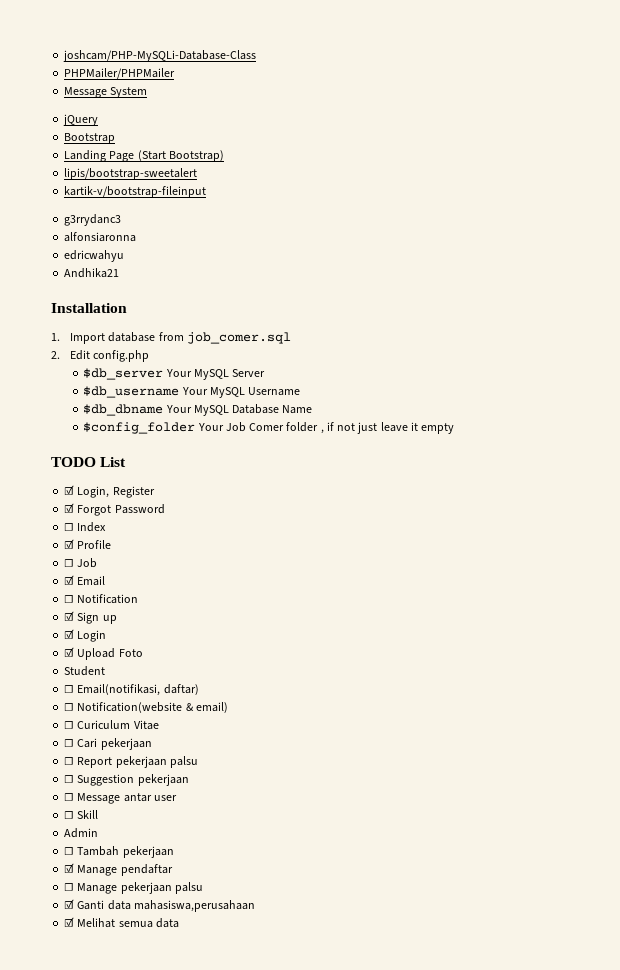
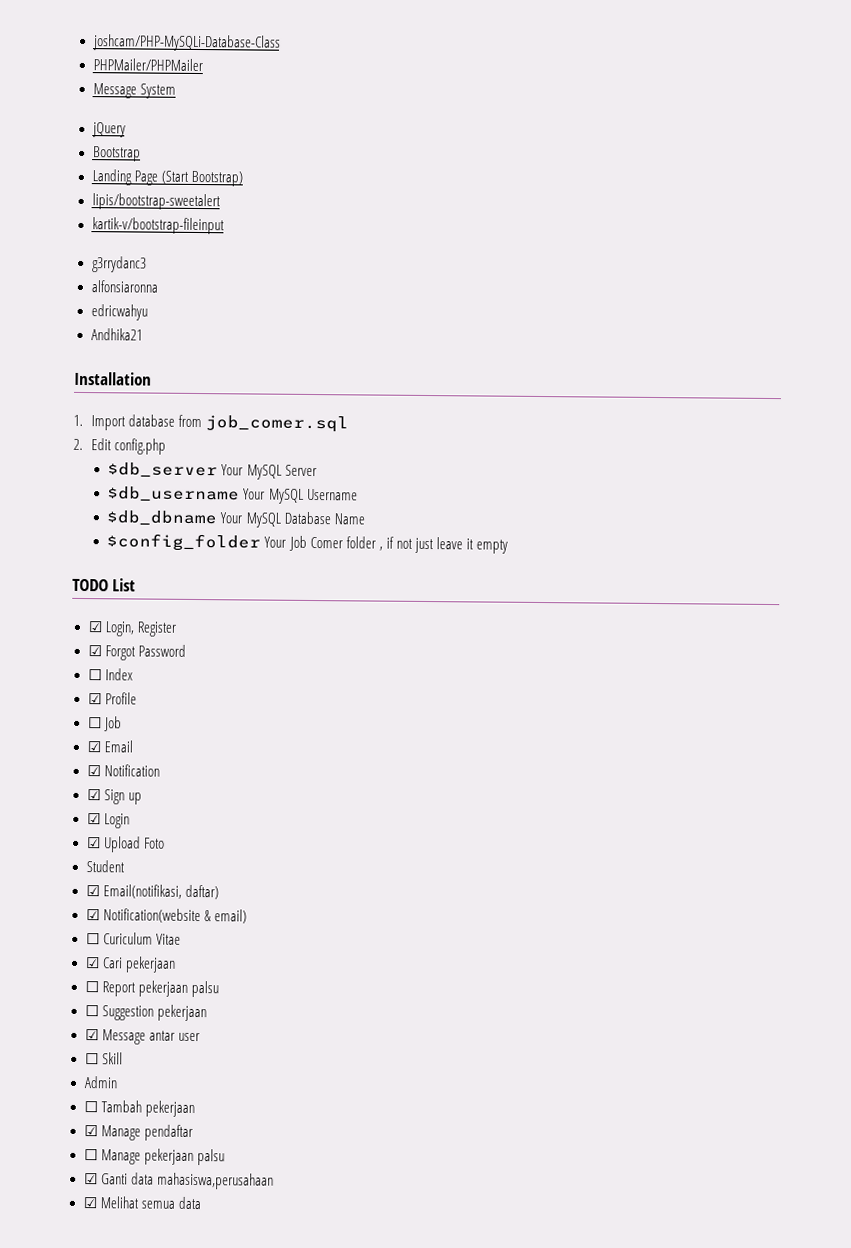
- ☐ Notification
+ ☑ Notification
- ☐ Email(notifikasi, daftar)
+ ☑ Email(notifikasi, daftar)
- ☐ Notification(website & email)
+ ☑ Notification(website & email)
- ☐ Cari pekerjaan
+ ☑ Cari pekerjaan
- ☐ Message antar user
+ ☑ Message antar user

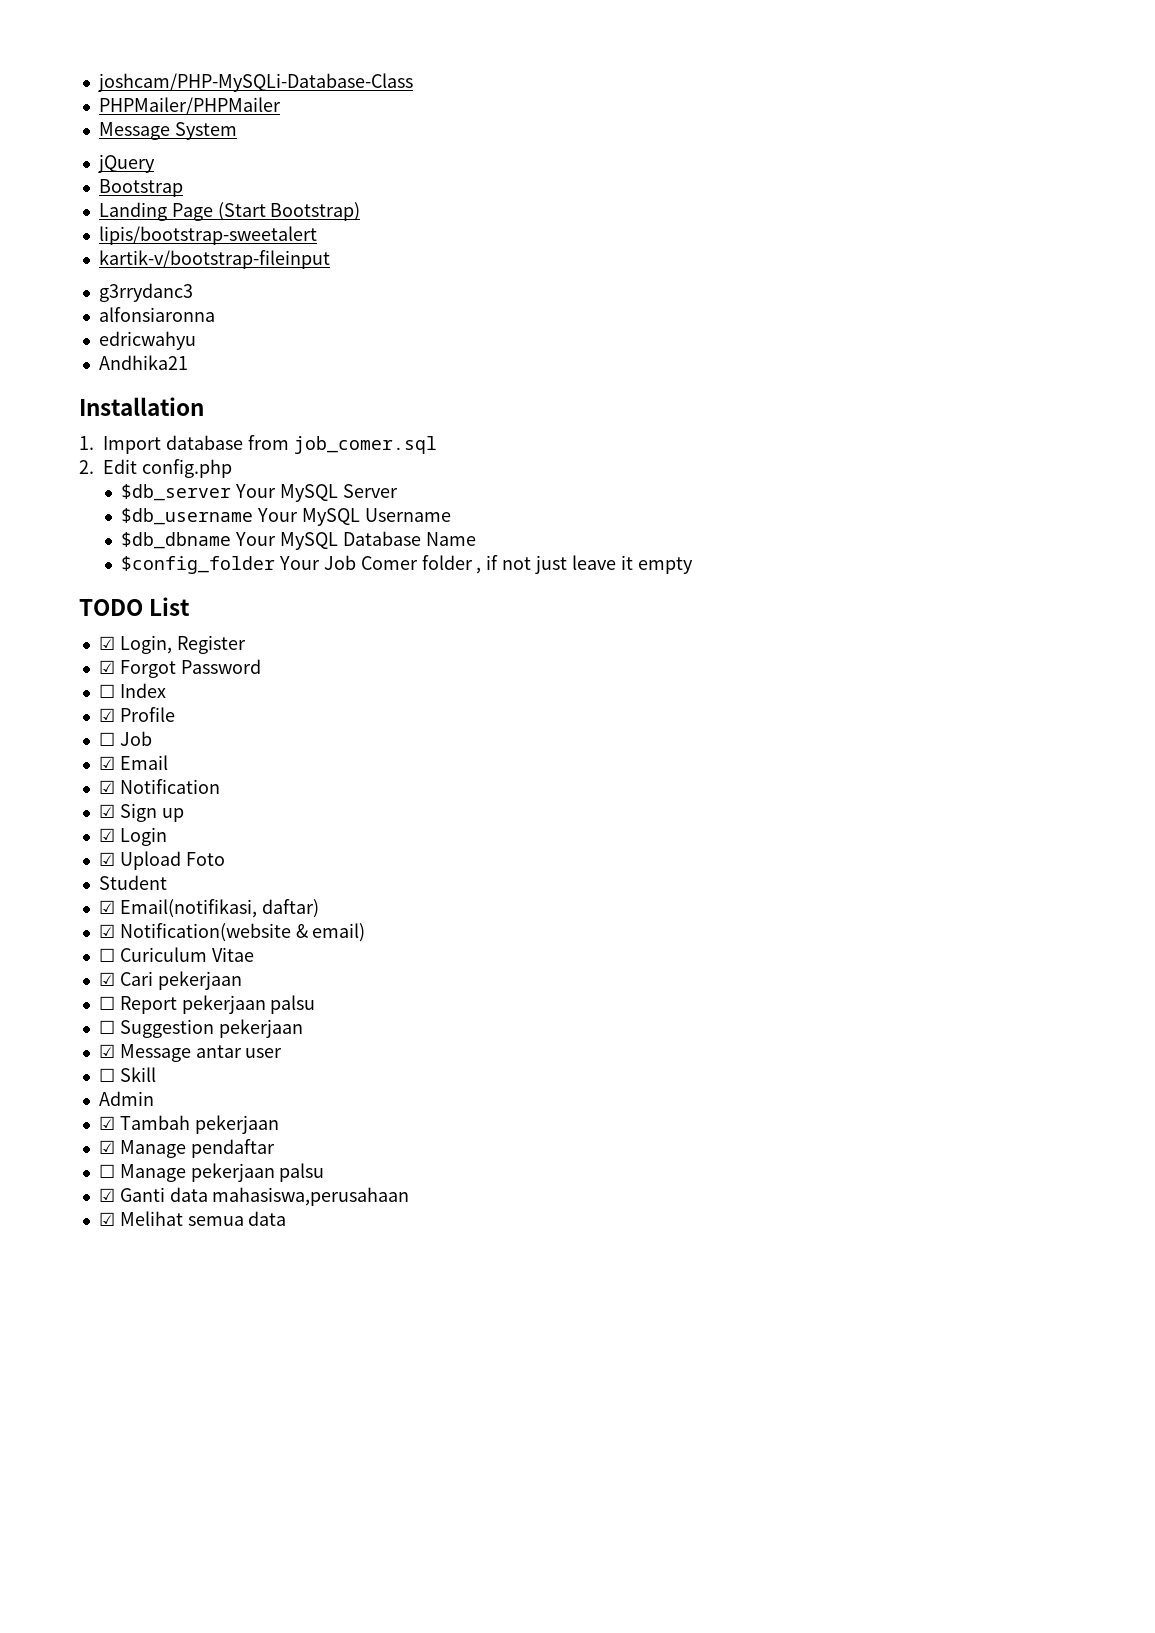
- ☐ Tambah pekerjaan
+ ☑ Tambah pekerjaan

